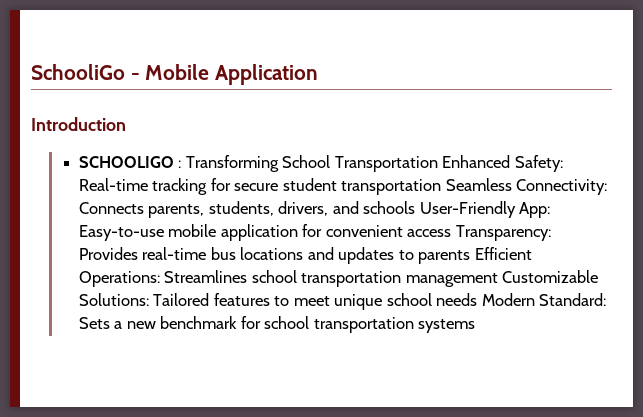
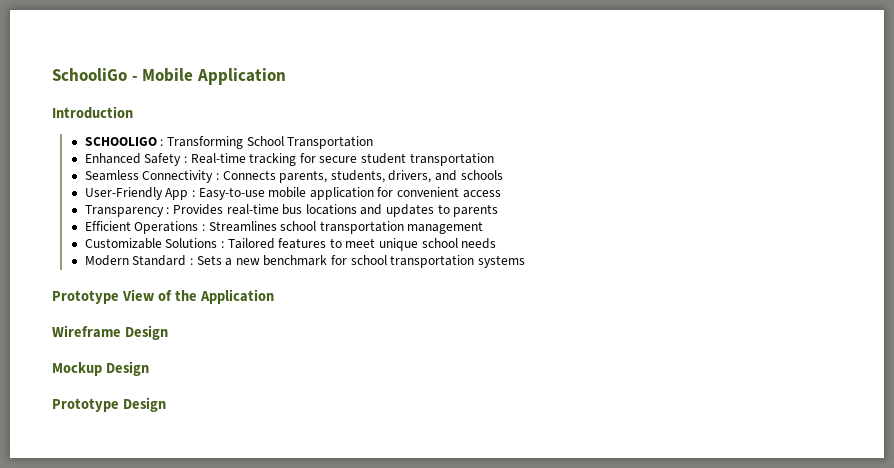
- SCHOOLIGO : Transforming School Transportation Enhanced Safety: Real-time tracking for secure student transportation Seamless Connectivity: Connects parents, students, drivers, and schools User-Friendly App: Easy-to-use mobile application for convenient access Transparency: Provides real-time bus locations and updates to parents Efficient Operations: Streamlines school transportation management Customizable Solutions: Tailored features to meet unique school needs Modern Standard: Sets a new benchmark for school transportation systems
+ SCHOOLIGO : Transforming School Transportation
+ Enhanced Safety : Real-time tracking for secure student transportation
+ Seamless Connectivity : Connects parents, students, drivers, and schools
+ User-Friendly App : Easy-to-use mobile application for convenient access
+ Transparency : Provides real-time bus locations and updates to parents
+ Efficient Operations : Streamlines school transportation management
+ Customizable Solutions : Tailored features to meet unique school needs
+ Modern Standard : Sets a new benchmark for school transportation systems
+ Prototype View of the Application
+ Wireframe Design
+ Mockup Design
+ Prototype Design

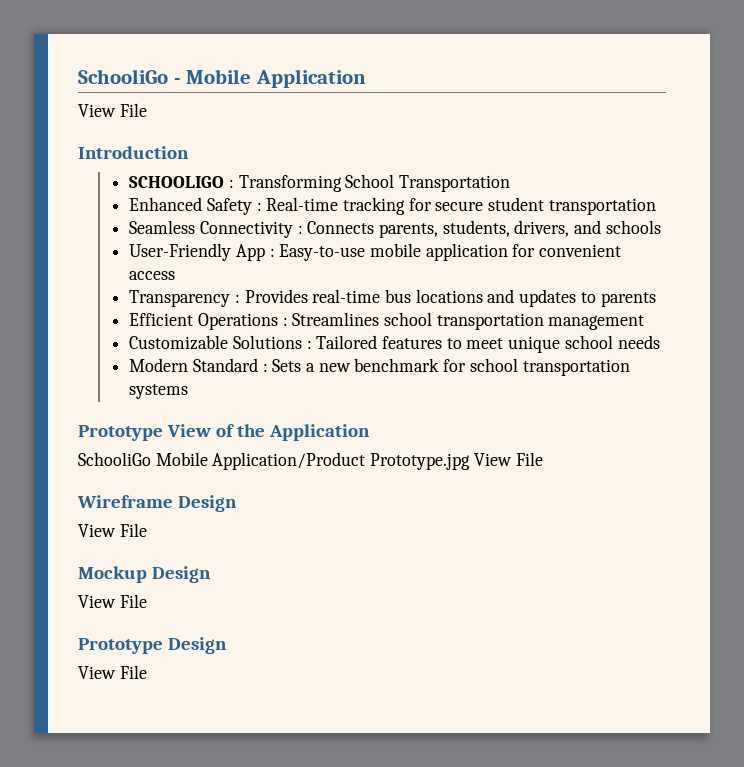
  SchooliGo - Mobile Application
+ View File
+ SchooliGo Mobile Application/Product Prototype.jpg View File
  Wireframe Design
+ View File
  Mockup Design
+ View File
  Prototype Design
+ View File

